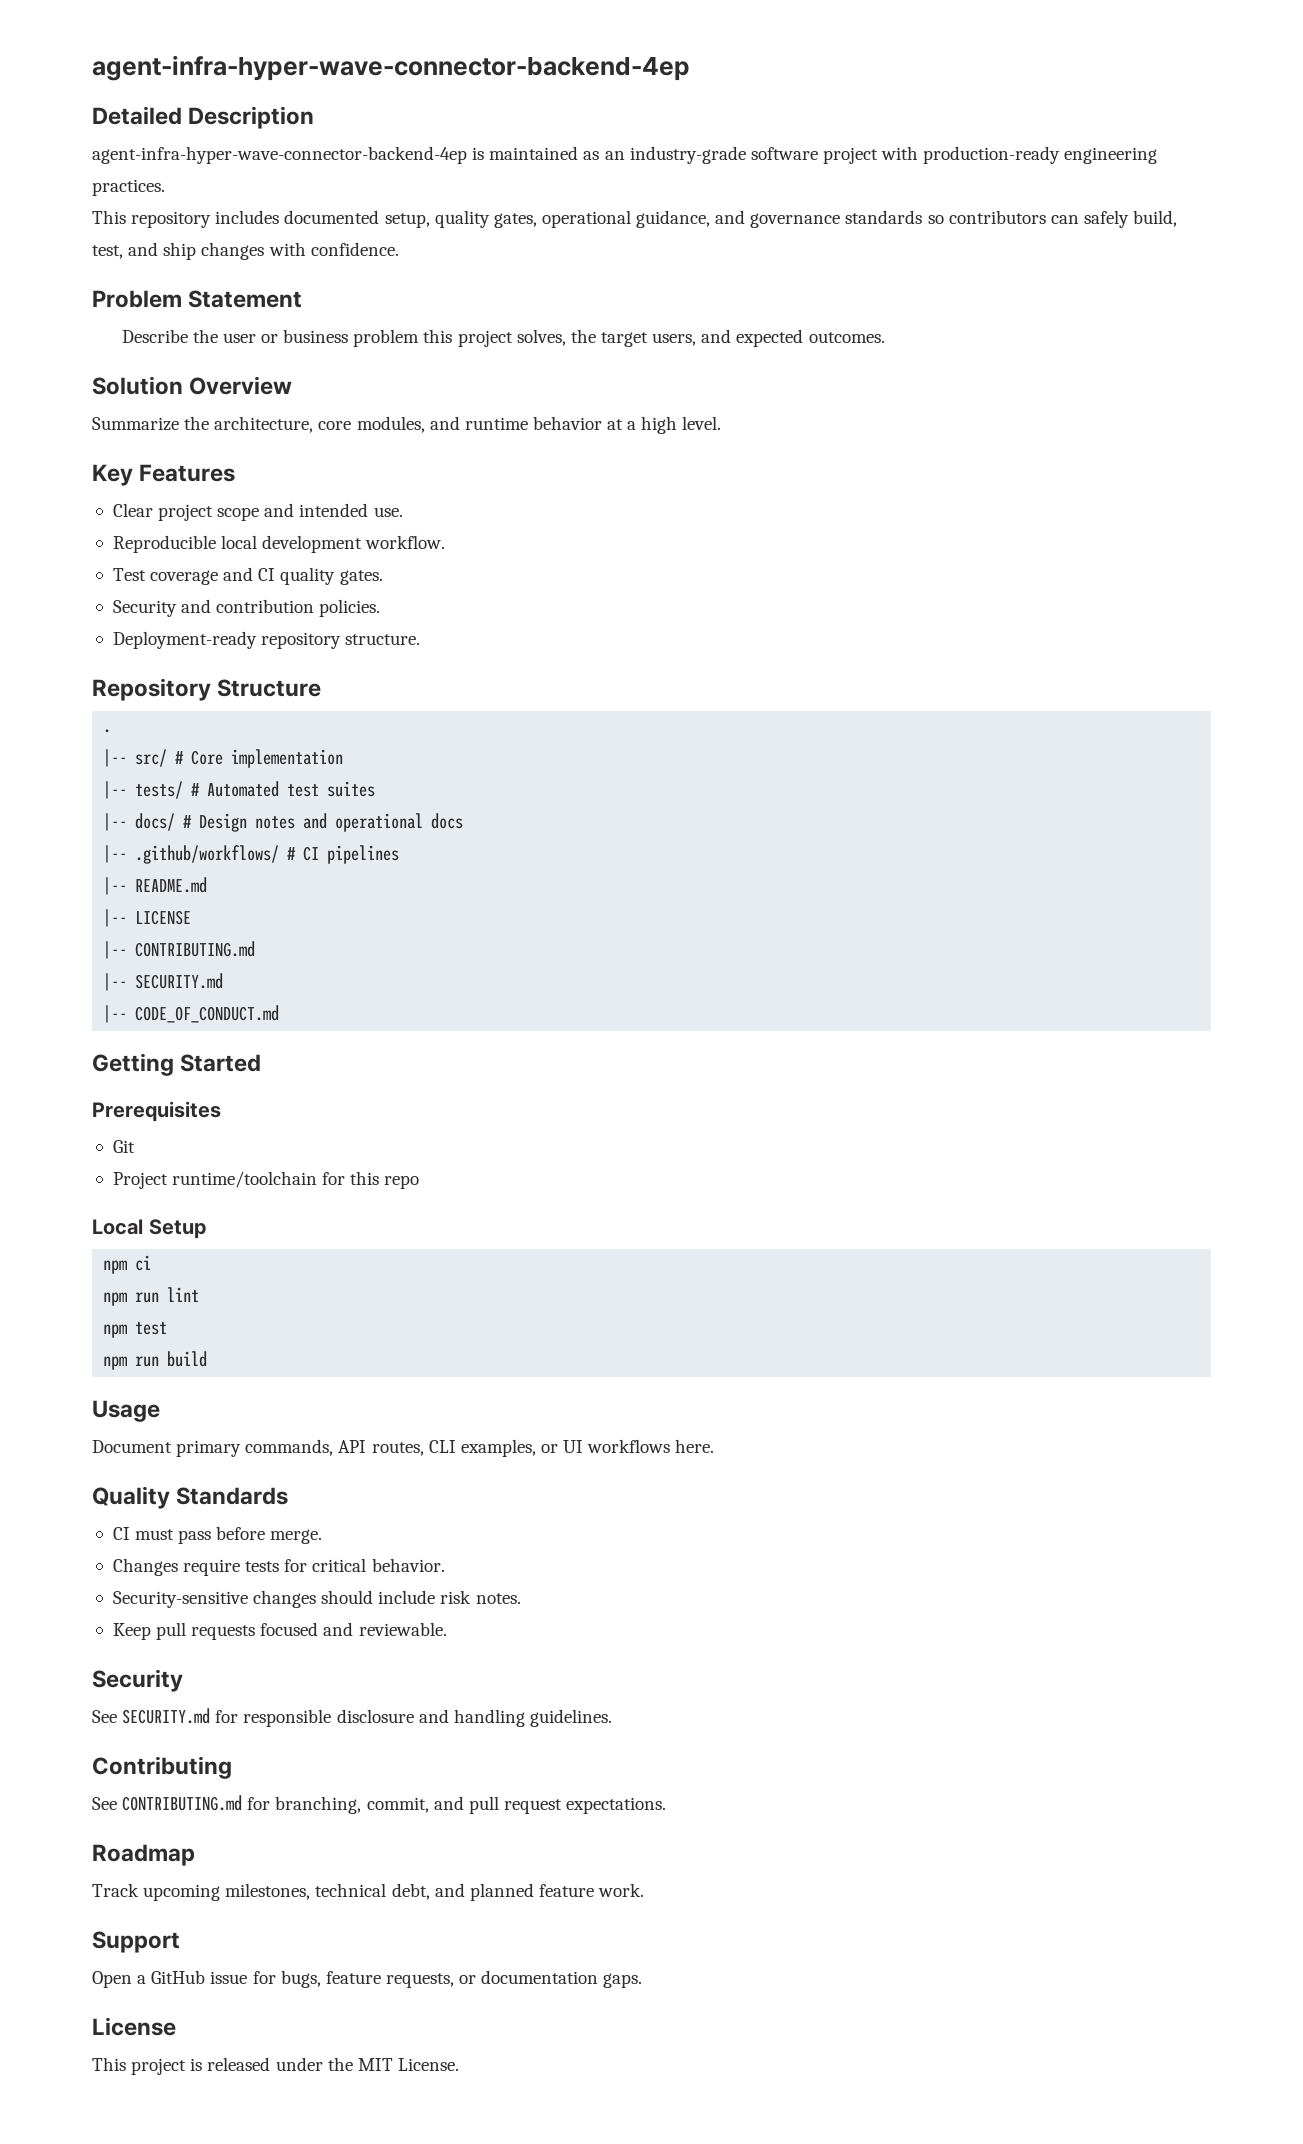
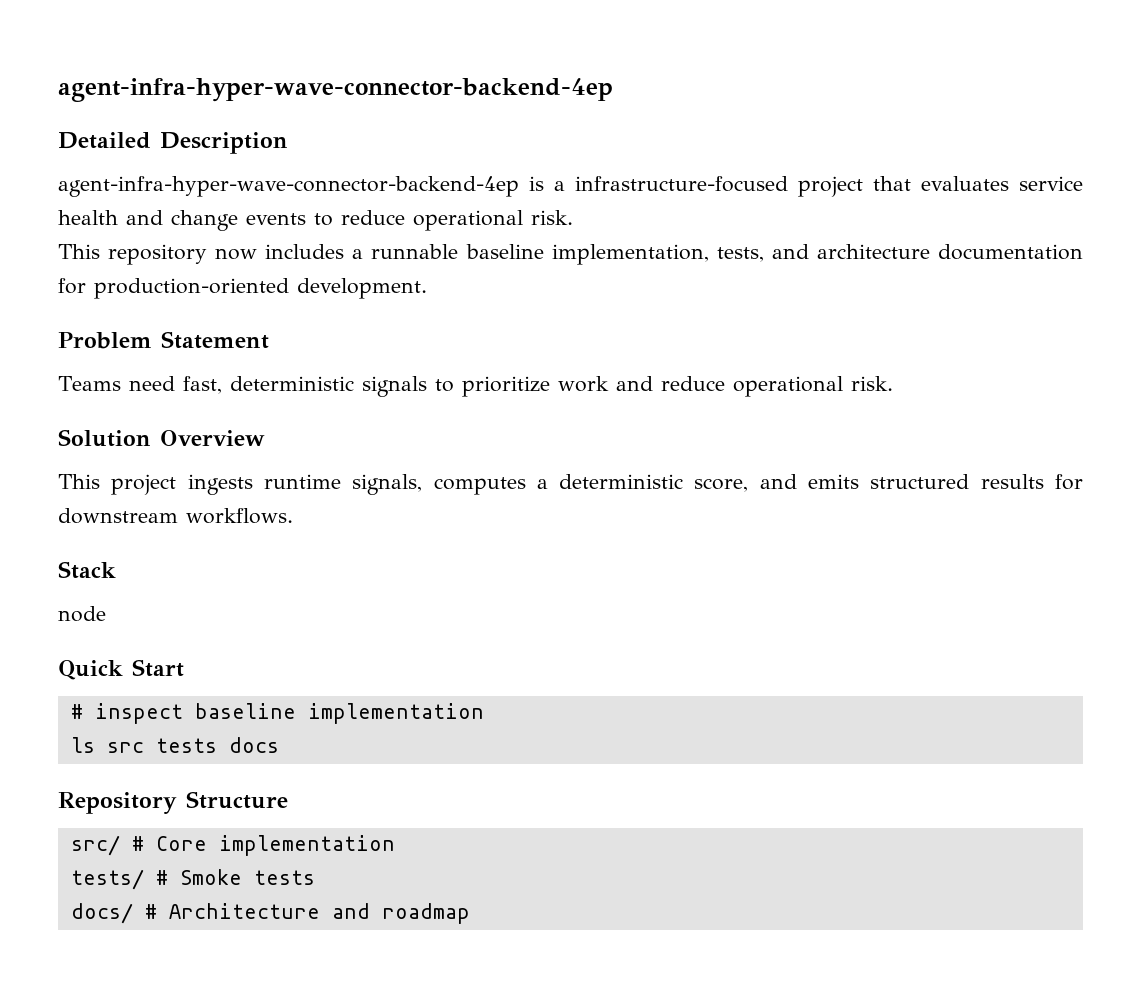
- agent-infra-hyper-wave-connector-backend-4ep is maintained as an industry-grade software project with production-ready engineering practices.
- This repository includes documented setup, quality gates, operational guidance, and governance standards so contributors can safely build, test, and ship changes with confidence.
+ agent-infra-hyper-wave-connector-backend-4ep is a infrastructure-focused project that evaluates service health and change events to reduce operational risk.
+ This repository now includes a runnable baseline implementation, tests, and architecture documentation for production-oriented development.
  Problem Statement
- Describe the user or business problem this project solves, the target users, and expected outcomes.
+ Teams need fast, deterministic signals to prioritize work and reduce operational risk.
  Solution Overview
- Summarize the architecture, core modules, and runtime behavior at a high level.
- Key Features
- Clear project scope and intended use.
- Reproducible local development workflow.
- Test coverage and CI quality gates.
- Security and contribution policies.
- Deployment-ready repository structure.
+ This project ingests runtime signals, computes a deterministic score, and emits structured results for downstream workflows.
+ Stack
+ node
+ Quick Start
+ # inspect baseline implementation
+ ls src tests docs
- .
- |-- src/ # Core implementation
+ src/ # Core implementation
- |-- tests/ # Automated test suites
- |-- docs/ # Design notes and operational docs
- |-- .github/workflows/ # CI pipelines
- |-- README.md
- |-- LICENSE
- |-- CONTRIBUTING.md
- |-- SECURITY.md
- |-- CODE_OF_CONDUCT.md
- Getting Started
- Prerequisites
- Git
- Project runtime/toolchain for this repo
- Local Setup
- npm ci
- npm run lint
- npm test
- npm run build
- Usage
- Document primary commands, API routes, CLI examples, or UI workflows here.
- Quality Standards
- CI must pass before merge.
- Changes require tests for critical behavior.
- Security-sensitive changes should include risk notes.
- Keep pull requests focused and reviewable.
- Security
- See SECURITY.md for responsible disclosure and handling guidelines.
- Contributing
- See CONTRIBUTING.md for branching, commit, and pull request expectations.
- Roadmap
- Track upcoming milestones, technical debt, and planned feature work.
- Support
- Open a GitHub issue for bugs, feature requests, or documentation gaps.
- License
- This project is released under the MIT License.
+ tests/ # Smoke tests
+ docs/ # Architecture and roadmap

